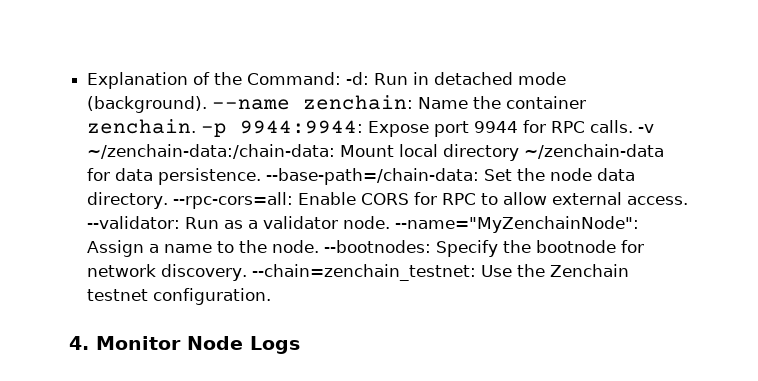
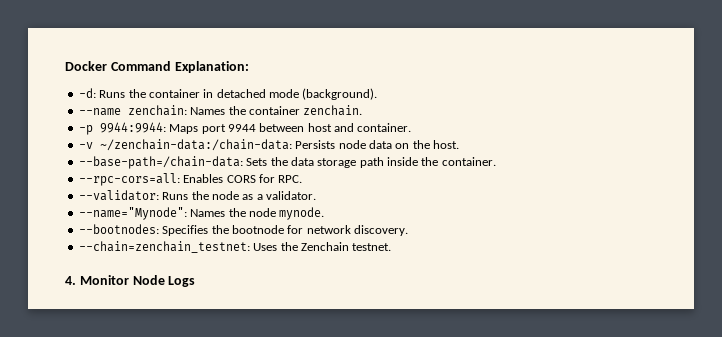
- Explanation of the Command: -d: Run in detached mode (background). --name zenchain: Name the container zenchain. -p 9944:9944: Expose port 9944 for RPC calls. -v ~/zenchain-data:/chain-data: Mount local directory ~/zenchain-data for data persistence. --base-path=/chain-data: Set the node data directory. --rpc-cors=all: Enable CORS for RPC to allow external access. --validator: Run as a validator node. --name="MyZenchainNode": Assign a name to the node. --bootnodes: Specify the bootnode for network discovery. --chain=zenchain_testnet: Use the Zenchain testnet configuration.
+ Docker Command Explanation:
+ -d: Runs the container in detached mode (background).
+ --name zenchain: Names the container zenchain.
+ -p 9944:9944: Maps port 9944 between host and container.
+ -v ~/zenchain-data:/chain-data: Persists node data on the host.
+ --base-path=/chain-data: Sets the data storage path inside the container.
+ --rpc-cors=all: Enables CORS for RPC.
+ --validator: Runs the node as a validator.
+ --name="Mynode": Names the node mynode.
+ --bootnodes: Specifies the bootnode for network discovery.
+ --chain=zenchain_testnet: Uses the Zenchain testnet.

